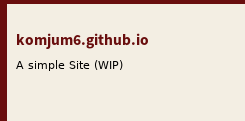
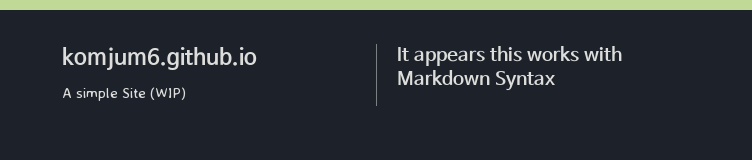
+ It appears this works with Markdown Syntax

